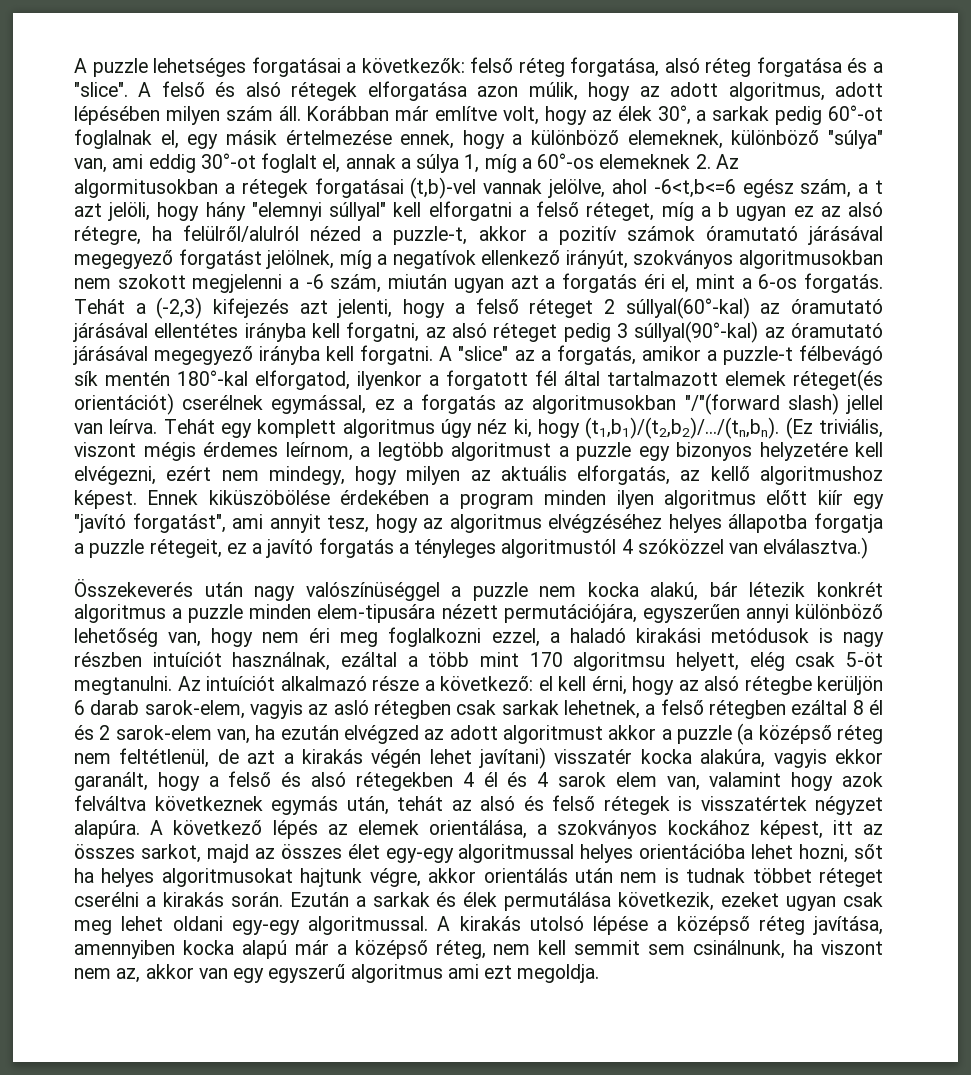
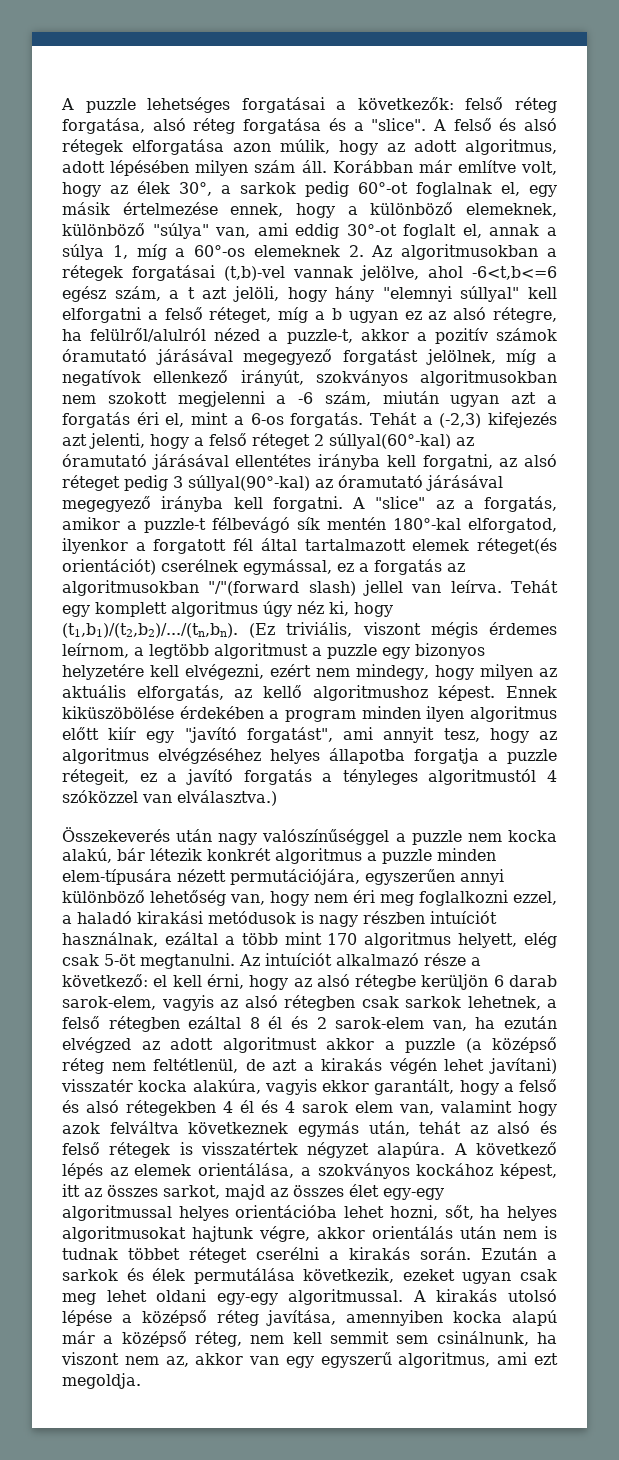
- Korábban már említve volt, hogy az élek 30°, a sarkak pedig 60°-ot foglalnak el, egy másik értelmezése ennek, hogy a különböző elemeknek, különböző "súlya" van, ami eddig 30°-ot foglalt el, annak a súlya 1, míg a 60°-os elemeknek 2. Az algormitusokban a rétegek forgatásai (t,b)-vel vannak jelölve, ahol -6<t,b<=6 egész szám, a t azt jelöli, hogy hány "elemnyi súllyal" kell elforgatni a felső réteget, míg a b ugyan ez az alsó rétegre, ha felülről/alulról nézed a puzzle-t, akkor a pozitív számok óramutató járásával megegyező forgatást jelölnek, míg a negatívok ellenkező irányút, szokványos algoritmusokban nem szokott megjelenni a -6 szám, miután ugyan azt a forgatás éri el, mint a 6-os forgatás.
+ Korábban már említve volt, hogy az élek 30°, a sarkok pedig 60°-ot foglalnak el, egy másik értelmezése ennek, hogy a különböző elemeknek, különböző "súlya" van, ami eddig 30°-ot foglalt el, annak a súlya 1, míg a 60°-os elemeknek 2. Az algoritmusokban a rétegek forgatásai (t,b)-vel vannak jelölve, ahol -6<t,b<=6 egész szám, a t azt jelöli, hogy hány "elemnyi súllyal" kell elforgatni a felső réteget, míg a b ugyan ez az alsó rétegre, ha felülről/alulról nézed a puzzle-t, akkor a pozitív számok óramutató járásával megegyező forgatást jelölnek, míg a negatívok ellenkező irányút, szokványos algoritmusokban nem szokott megjelenni a -6 szám, miután ugyan azt a forgatás éri el, mint a 6-os forgatás.
- Összekeverés után nagy valószínüséggel a puzzle nem kocka alakú, bár létezik konkrét algoritmus a puzzle minden elem-tipusára nézett permutációjára, egyszerűen annyi különböző lehetőség van, hogy nem éri meg foglalkozni ezzel, a haladó kirakási metódusok is nagy részben intuíciót használnak, ezáltal a több mint 170 algoritmsu helyett, elég csak 5-öt megtanulni.
+ Összekeverés után nagy valószínűséggel a puzzle nem kocka alakú, bár létezik konkrét algoritmus a puzzle minden elem-típusára nézett permutációjára, egyszerűen annyi különböző lehetőség van, hogy nem éri meg foglalkozni ezzel, a haladó kirakási metódusok is nagy részben intuíciót használnak, ezáltal a több mint 170 algoritmus helyett, elég csak 5-öt megtanulni.
- el kell érni, hogy az alsó rétegbe kerüljön 6 darab sarok-elem, vagyis az asló rétegben csak sarkak lehetnek, a felső rétegben ezáltal 8 él és 2 sarok-elem van, ha ezután elvégzed az adott algoritmust akkor a puzzle (a középső réteg nem feltétlenül, de azt a kirakás végén lehet javítani) visszatér kocka alakúra, vagyis ekkor garanált, hogy a felső és alsó rétegekben 4 él és 4 sarok elem van, valamint hogy azok felváltva következnek egymás után, tehát az alsó és felső rétegek is visszatértek négyzet alapúra.
+ el kell érni, hogy az alsó rétegbe kerüljön 6 darab sarok-elem, vagyis az alsó rétegben csak sarkok lehetnek, a felső rétegben ezáltal 8 él és 2 sarok-elem van, ha ezután elvégzed az adott algoritmust akkor a puzzle (a középső réteg nem feltétlenül, de azt a kirakás végén lehet javítani) visszatér kocka alakúra, vagyis ekkor garantált, hogy a felső és alsó rétegekben 4 él és 4 sarok elem van, valamint hogy azok felváltva következnek egymás után, tehát az alsó és felső rétegek is visszatértek négyzet alapúra.
- A következő lépés az elemek orientálása, a szokványos kockához képest, itt az összes sarkot, majd az összes élet egy-egy algoritmussal helyes orientációba lehet hozni, sőt ha helyes algoritmusokat hajtunk végre, akkor orientálás után nem is tudnak többet réteget cserélni a kirakás során.
+ A következő lépés az elemek orientálása, a szokványos kockához képest, itt az összes sarkot, majd az összes élet egy-egy algoritmussal helyes orientációba lehet hozni, sőt, ha helyes algoritmusokat hajtunk végre, akkor orientálás után nem is tudnak többet réteget cserélni a kirakás során.
- Ezután a sarkak és élek permutálása következik, ezeket ugyan csak meg lehet oldani egy-egy algoritmussal.
+ Ezután a sarkok és élek permutálása következik, ezeket ugyan csak meg lehet oldani egy-egy algoritmussal.
- A kirakás utolsó lépése a középső réteg javítása, amennyiben kocka alapú már a középső réteg, nem kell semmit sem csinálnunk, ha viszont nem az, akkor van egy egyszerű algoritmus ami ezt megoldja.
+ A kirakás utolsó lépése a középső réteg javítása, amennyiben kocka alapú már a középső réteg, nem kell semmit sem csinálnunk, ha viszont nem az, akkor van egy egyszerű algoritmus, ami ezt megoldja.

